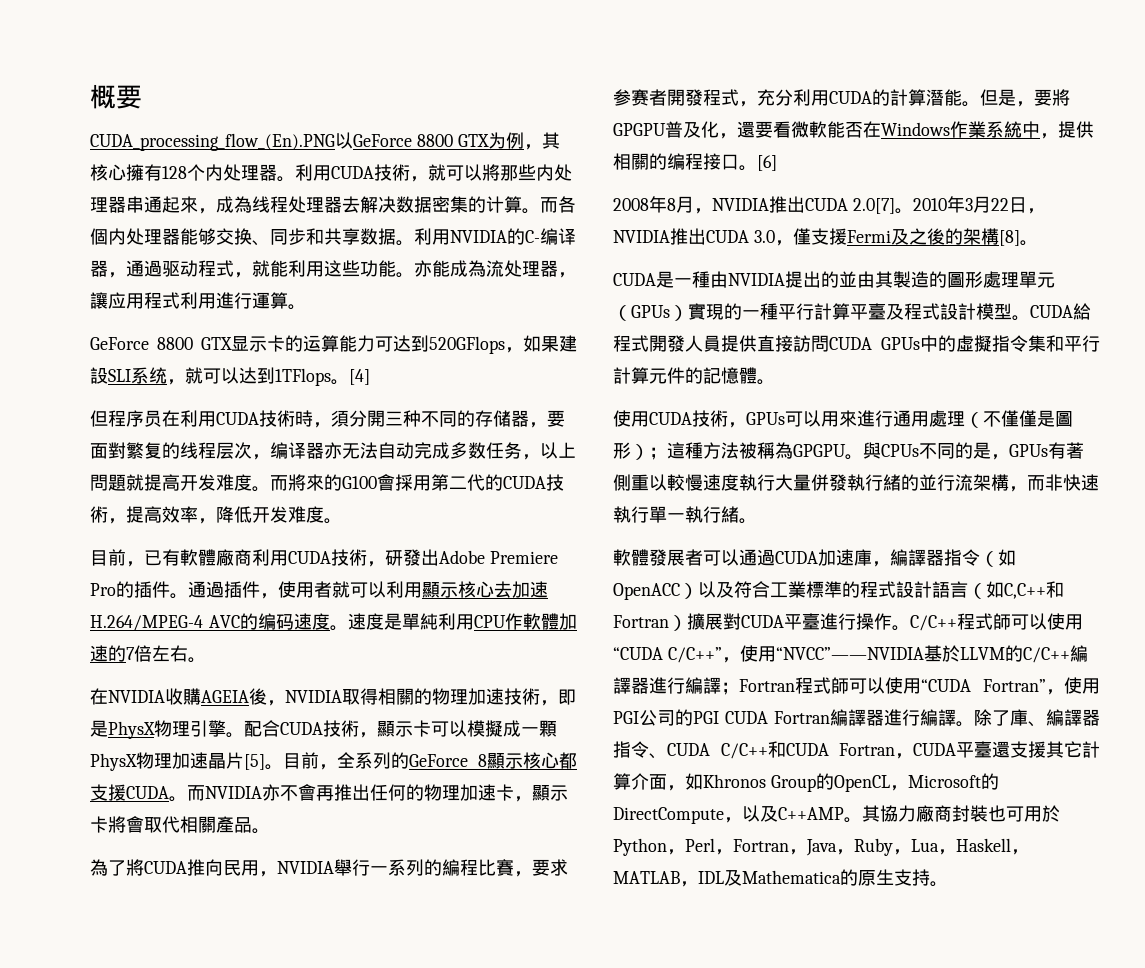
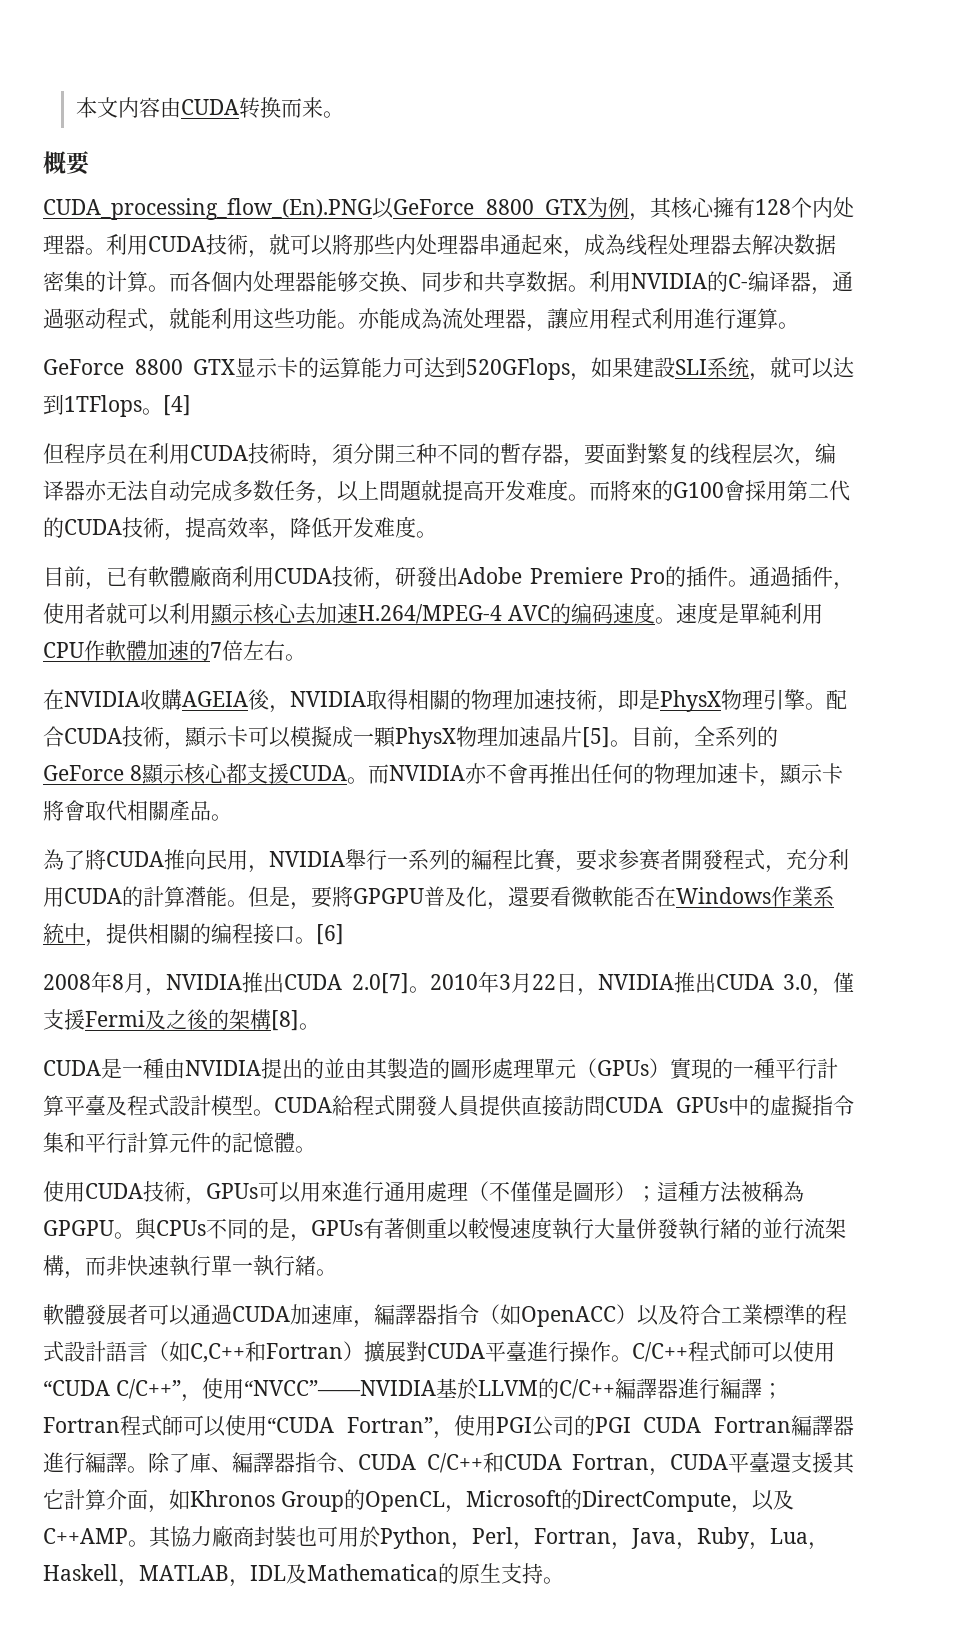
+ 本文内容由CUDA转换而来。
- 但程序员在利用CUDA技術時，須分開三种不同的存储器，要面對繁复的线程层次，编译器亦无法自动完成多数任务，以上問題就提高开发难度。
+ 但程序员在利用CUDA技術時，須分開三种不同的暫存器，要面對繁复的线程层次，编译器亦无法自动完成多数任务，以上問題就提高开发难度。

